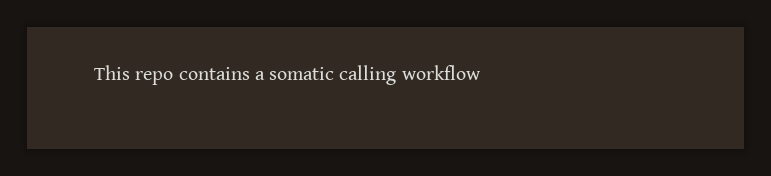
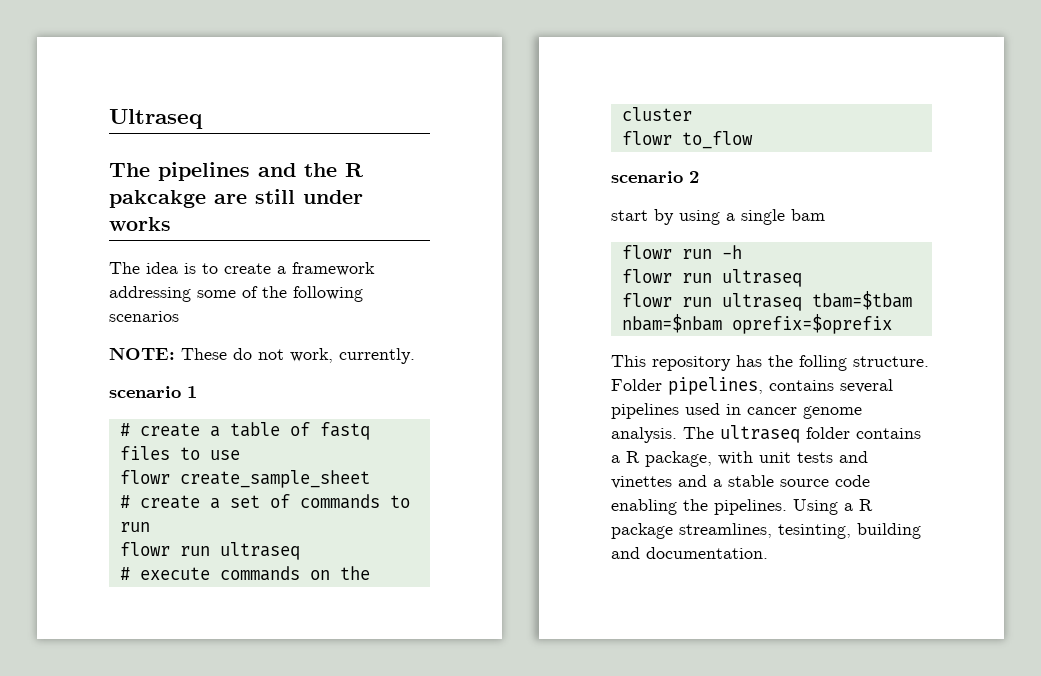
- This repo contains a somatic calling workflow
+ Ultraseq
+ The pipelines and the R pakcakge are still under works
+ The idea is to create a framework addressing some of the following scenarios
+ NOTE: These do not work, currently.
+ scenario 1
+ # create a table of fastq files to use
+ flowr create_sample_sheet
+ # create a set of commands to run
+ flowr run ultraseq
+ # execute commands on the cluster
+ flowr to_flow
+ scenario 2
+ start by using a single bam
+ flowr run -h
+ flowr run ultraseq
+ flowr run ultraseq tbam=$tbam nbam=$nbam oprefix=$oprefix
+ This repository has the folling structure. Folder pipelines, contains several pipelines used in cancer genome analysis. The ultraseq folder contains a R package, with unit tests and vinettes and a stable source code enabling the pipelines. Using a R package streamlines, tesinting, building and documentation.

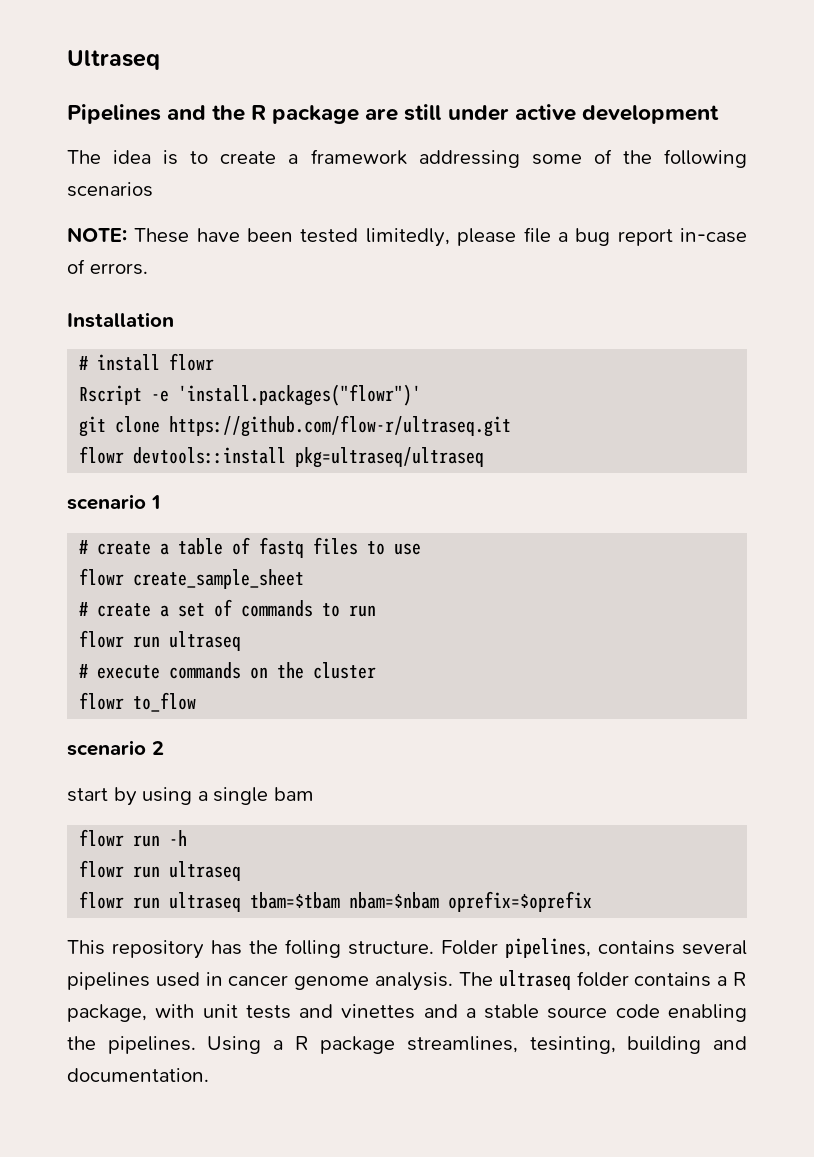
- The pipelines and the R pakcakge are still under works
+ Pipelines and the R package are still under active development
- NOTE: These do not work, currently.
+ NOTE: These have been tested limitedly, please file a bug report in-case of errors.
+ Installation
+ # install flowr
+ Rscript -e 'install.packages("flowr")'
+ git clone https://github.com/flow-r/ultraseq.git
+ flowr devtools::install pkg=ultraseq/ultraseq

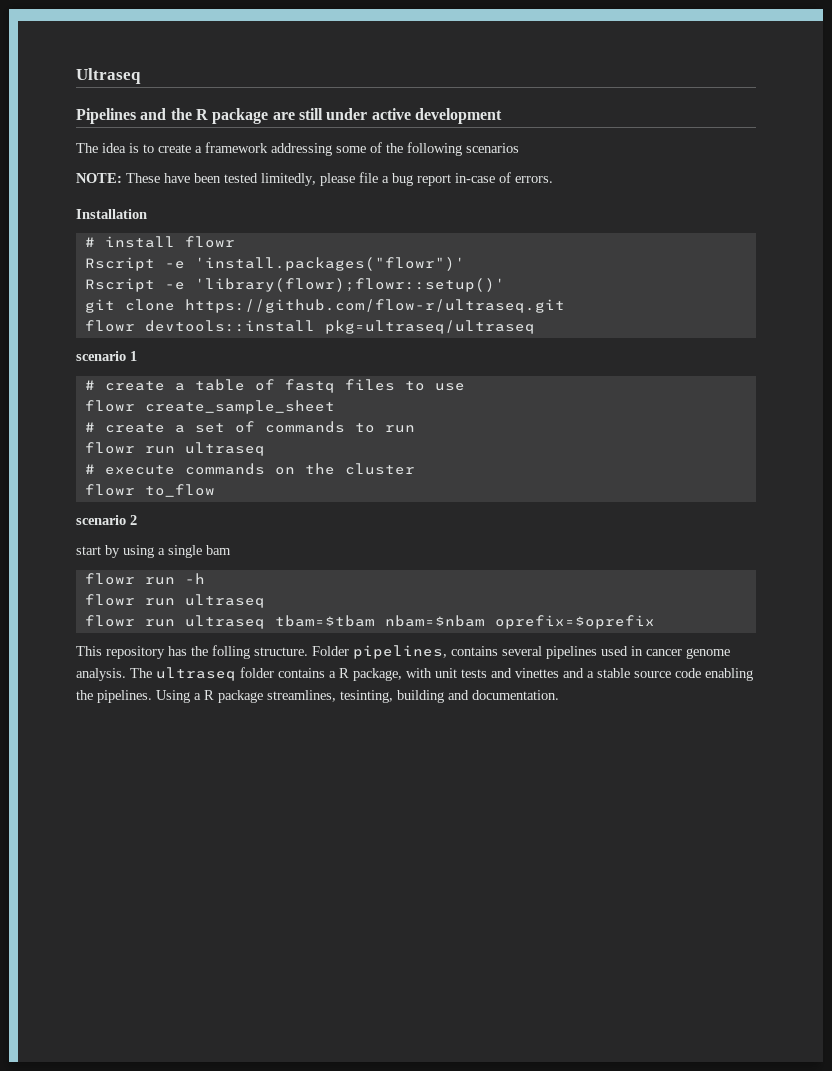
+ Rscript -e 'library(flowr);flowr::setup()'

